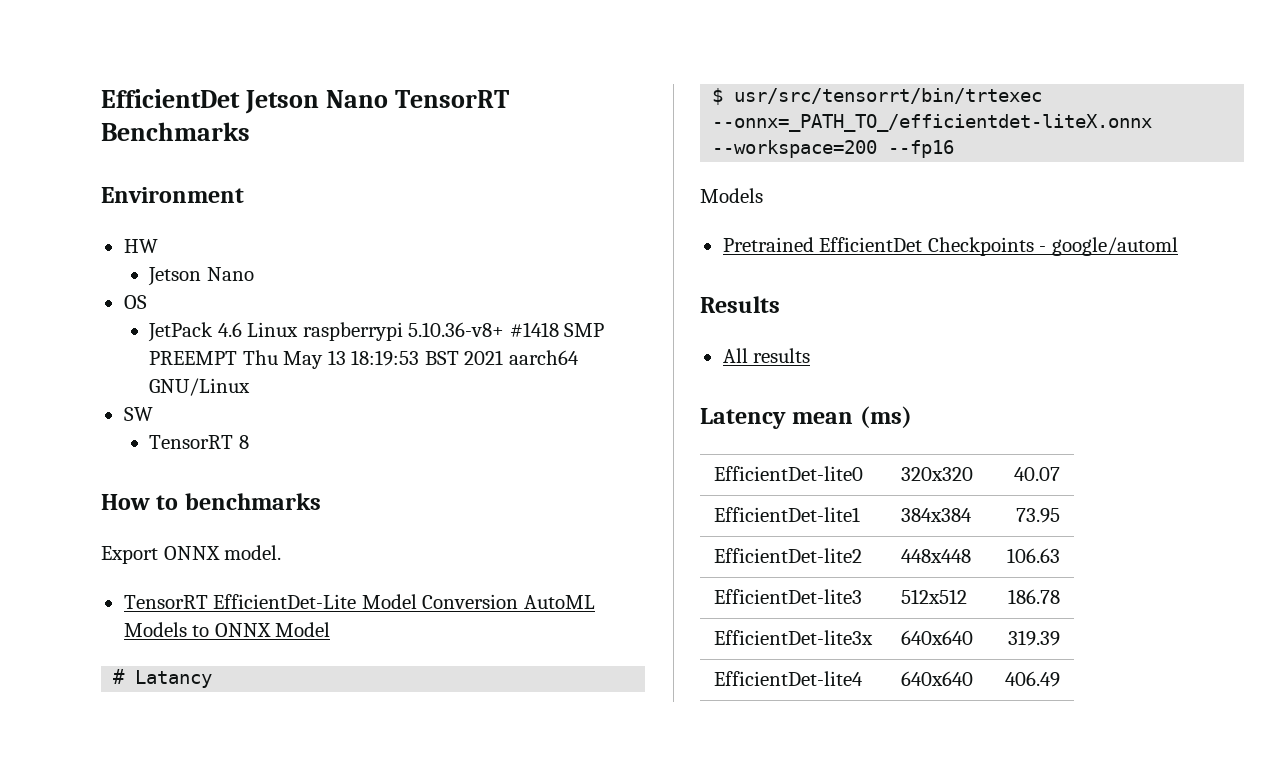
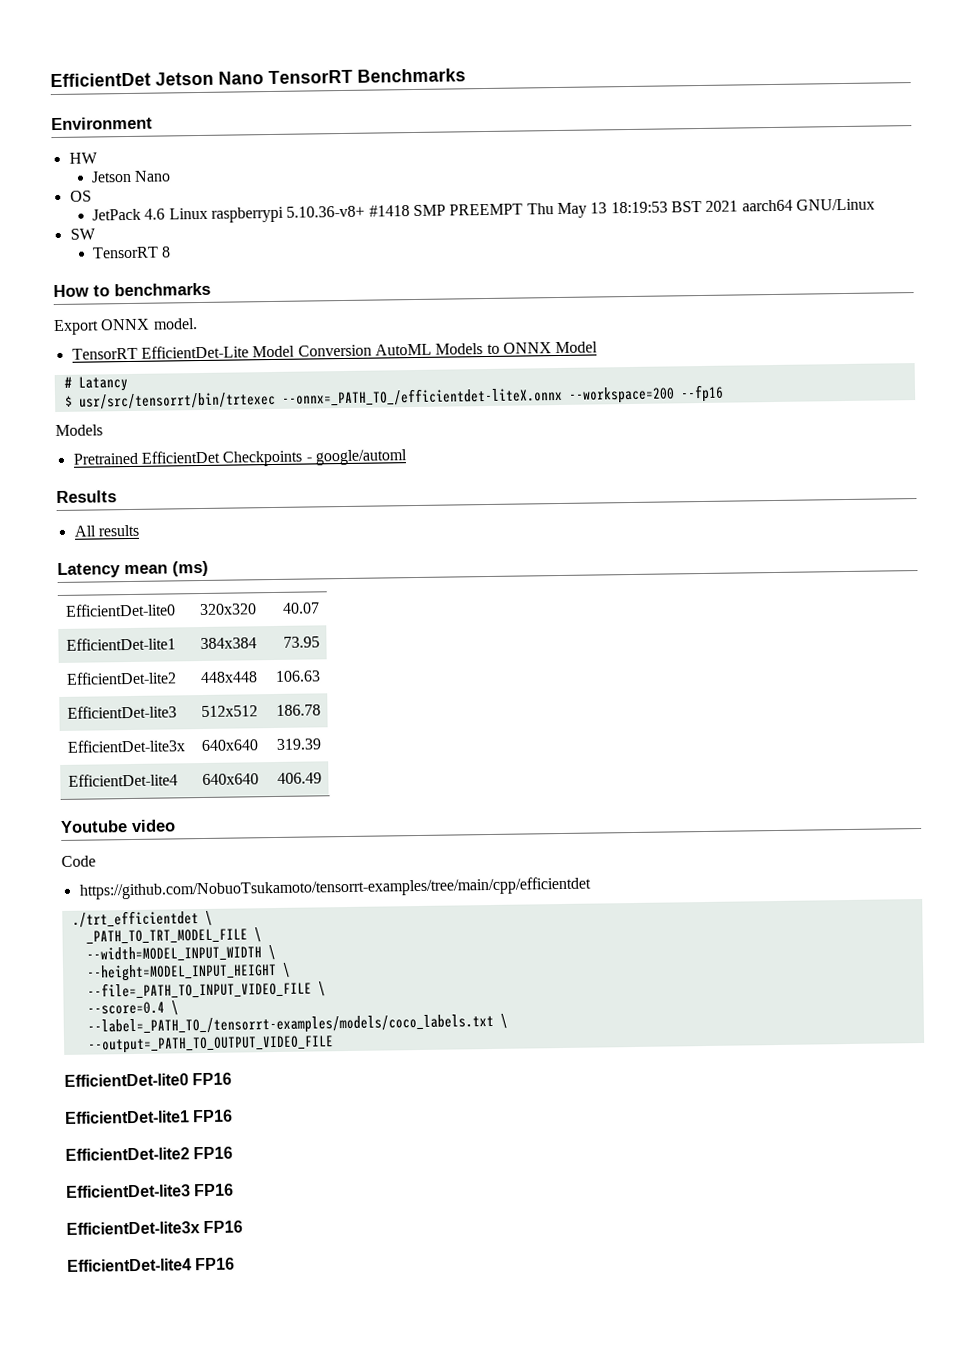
+ Youtube video
+ Code
+ https://github.com/NobuoTsukamoto/tensorrt-examples/tree/main/cpp/efficientdet
+ ./trt_efficientdet \
+ _PATH_TO_TRT_MODEL_FILE \
+ --width=MODEL_INPUT_WIDTH \
+ --height=MODEL_INPUT_HEIGHT \
+ --file=_PATH_TO_INPUT_VIDEO_FILE \
+ --score=0.4 \
+ --label=_PATH_TO_/tensorrt-examples/models/coco_labels.txt \
+ --output=_PATH_TO_OUTPUT_VIDEO_FILE
+ EfficientDet-lite0 FP16
+ EfficientDet-lite1 FP16
+ EfficientDet-lite2 FP16
+ EfficientDet-lite3 FP16
+ EfficientDet-lite3x FP16
+ EfficientDet-lite4 FP16

